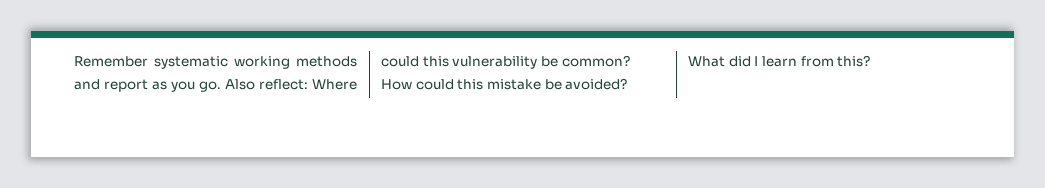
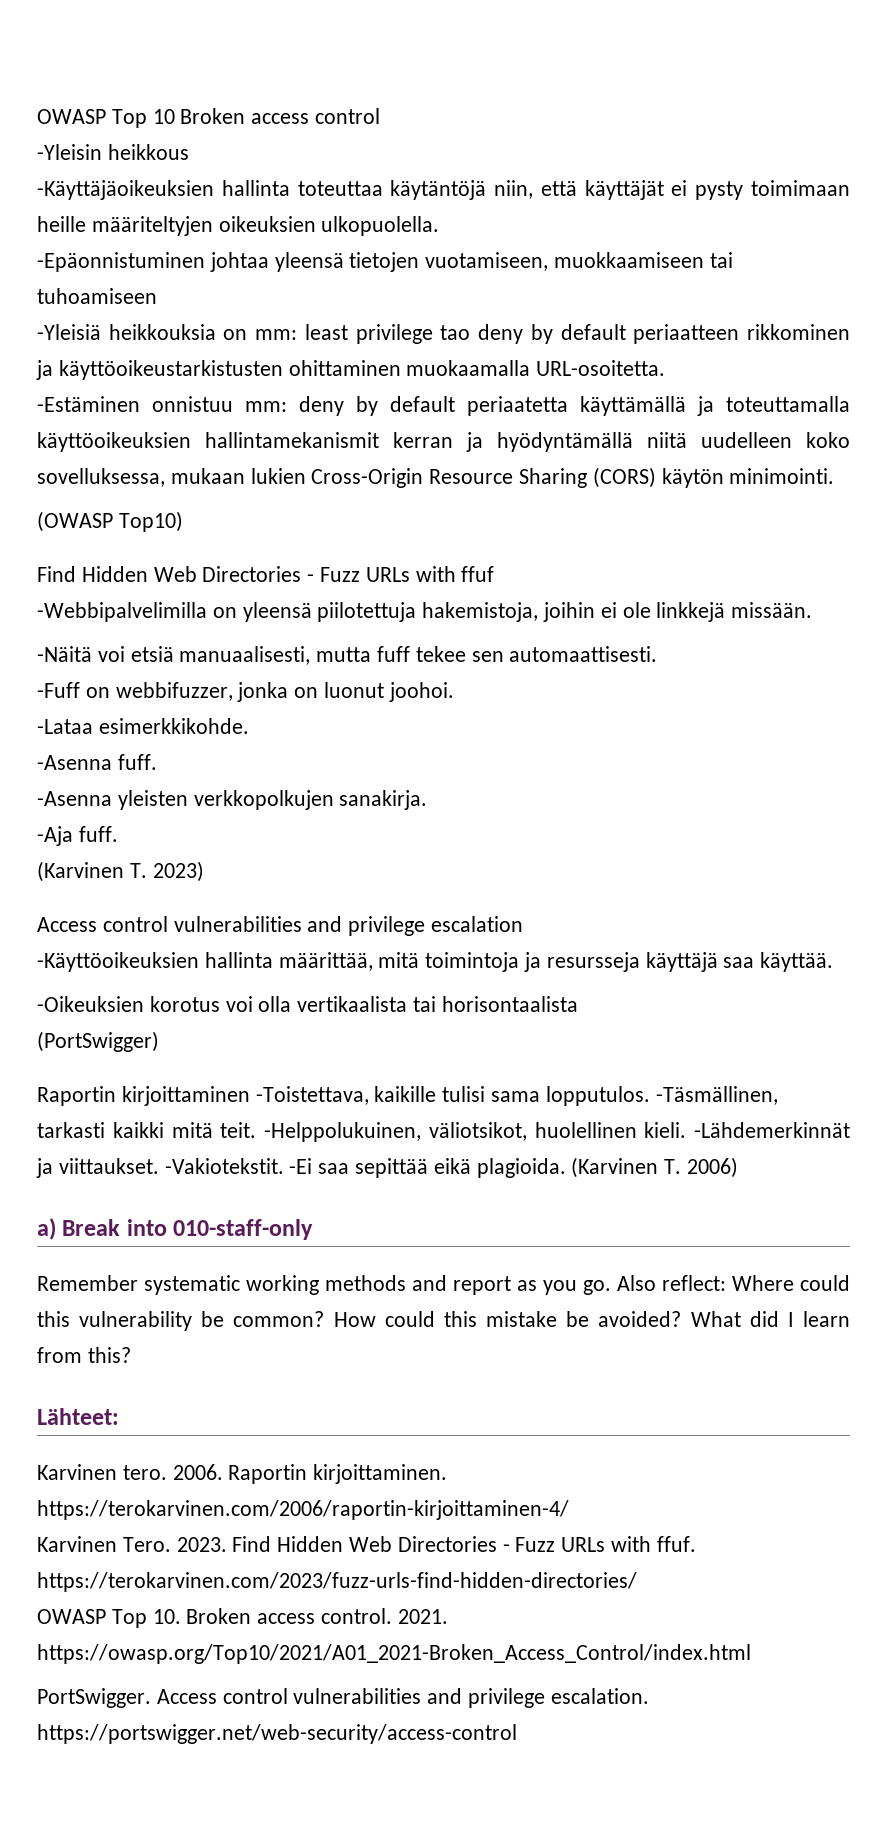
+ OWASP Top 10 Broken access control
+ -Yleisin heikkous
+ -Käyttäjäoikeuksien hallinta toteuttaa käytäntöjä niin, että käyttäjät ei pysty toimimaan heille määriteltyjen oikeuksien ulkopuolella.
+ -Epäonnistuminen johtaa yleensä tietojen vuotamiseen, muokkaamiseen tai tuhoamiseen
+ -Yleisiä heikkouksia on mm: least privilege tao deny by default periaatteen rikkominen ja käyttöoikeustarkistusten ohittaminen muokaamalla URL-osoitetta.
+ -Estäminen onnistuu mm: deny by default periaatetta käyttämällä ja toteuttamalla käyttöoikeuksien hallintamekanismit kerran ja hyödyntämällä niitä uudelleen koko sovelluksessa, mukaan lukien Cross-Origin Resource Sharing (CORS) käytön minimointi.
+ (OWASP Top10)
+ Find Hidden Web Directories - Fuzz URLs with ffuf
+ -Webbipalvelimilla on yleensä piilotettuja hakemistoja, joihin ei ole linkkejä missään.
+ -Näitä voi etsiä manuaalisesti, mutta fuff tekee sen automaattisesti.
+ -Fuff on webbifuzzer, jonka on luonut joohoi.
+ -Lataa esimerkkikohde.
+ -Asenna fuff.
+ -Asenna yleisten verkkopolkujen sanakirja.
+ -Aja fuff.
+ (Karvinen T. 2023)
+ Access control vulnerabilities and privilege escalation
+ -Käyttöoikeuksien hallinta määrittää, mitä toimintoja ja resursseja käyttäjä saa käyttää.
+ -Oikeuksien korotus voi olla vertikaalista tai horisontaalista
+ (PortSwigger)
+ Raportin kirjoittaminen -Toistettava, kaikille tulisi sama lopputulos. -Täsmällinen, tarkasti kaikki mitä teit. -Helppolukuinen, väliotsikot, huolellinen kieli. -Lähdemerkinnät ja viittaukset. -Vakiotekstit. -Ei saa sepittää eikä plagioida. (Karvinen T. 2006)
+ a) Break into 010-staff-only
+ Lähteet:
+ Karvinen tero. 2006. Raportin kirjoittaminen. https://terokarvinen.com/2006/raportin-kirjoittaminen-4/
+ Karvinen Tero. 2023. Find Hidden Web Directories - Fuzz URLs with ffuf. https://terokarvinen.com/2023/fuzz-urls-find-hidden-directories/
+ OWASP Top 10. Broken access control. 2021. https://owasp.org/Top10/2021/A01_2021-Broken_Access_Control/index.html
+ PortSwigger. Access control vulnerabilities and privilege escalation. https://portswigger.net/web-security/access-control

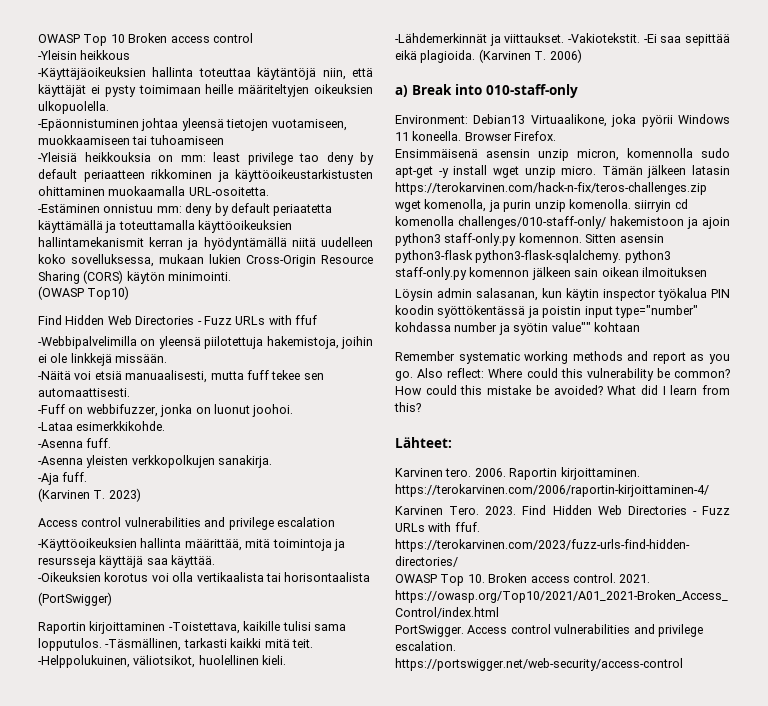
+ Environment: Debian13 Virtuaalikone, joka pyörii Windows 11 koneella. Browser Firefox.
+ Ensimmäisenä asensin unzip micron, komennolla sudo apt-get -y install wget unzip micro. Tämän jälkeen latasin https://terokarvinen.com/hack-n-fix/teros-challenges.zip wget komenolla, ja purin unzip komenolla. siirryin cd komenolla challenges/010-staff-only/ hakemistoon ja ajoin python3 staff-only.py komennon. Sitten asensin python3-flask python3-flask-sqlalchemy. python3 staff-only.py komennon jälkeen sain oikean ilmoituksen
+ Löysin admin salasanan, kun käytin inspector työkalua PIN koodin syöttökentässä ja poistin input type="number" kohdassa number ja syötin value"" kohtaan

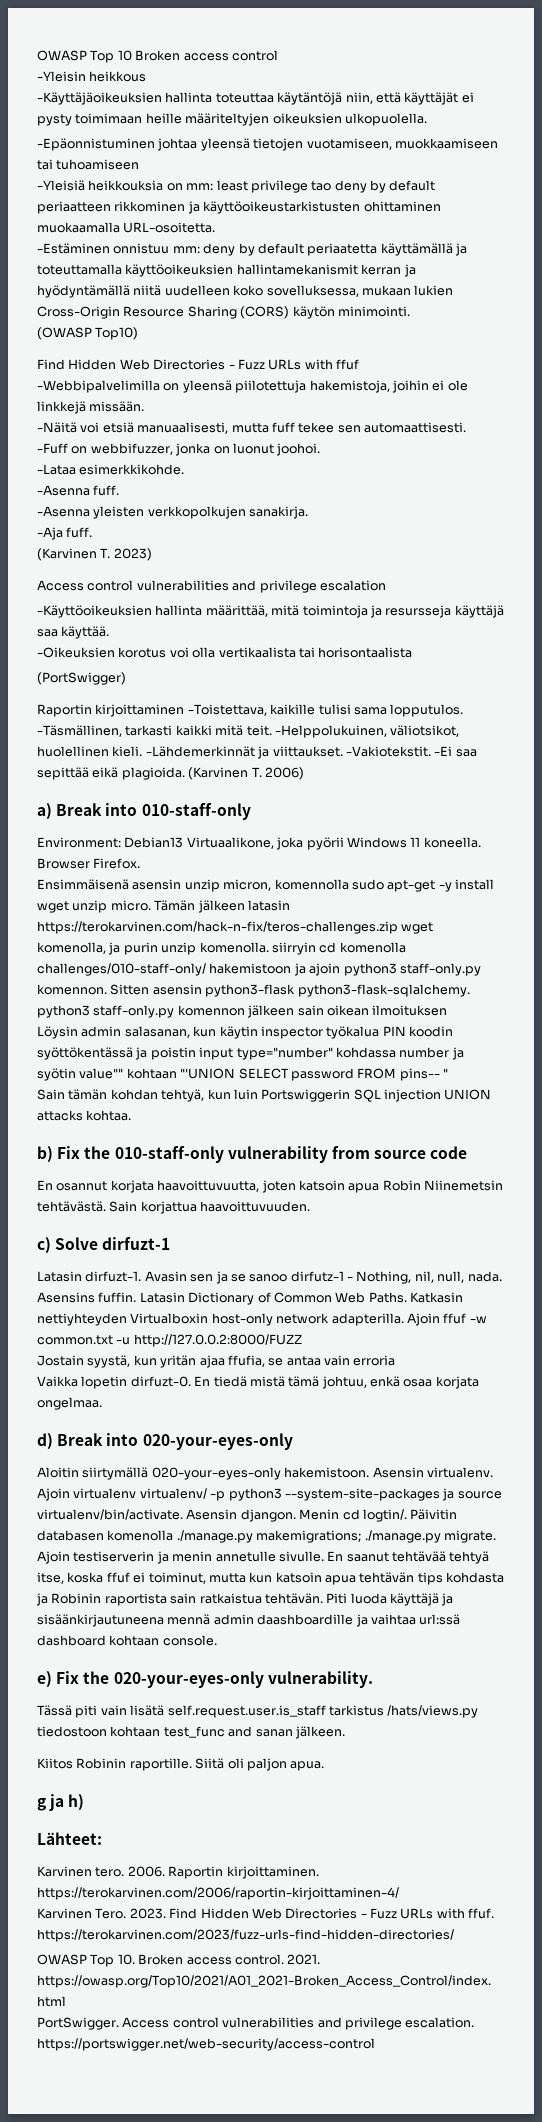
- Löysin admin salasanan, kun käytin inspector työkalua PIN koodin syöttökentässä ja poistin input type="number" kohdassa number ja syötin value"" kohtaan
- Remember systematic working methods and report as you go. Also reflect: Where could this vulnerability be common? How could this mistake be avoided? What did I learn from this?
+ Löysin admin salasanan, kun käytin inspector työkalua PIN koodin syöttökentässä ja poistin input type="number" kohdassa number ja syötin value"" kohtaan "'UNION SELECT password FROM pins-- "
+ Sain tämän kohdan tehtyä, kun luin Portswiggerin SQL injection UNION attacks kohtaa.
+ b) Fix the 010-staff-only vulnerability from source code
+ En osannut korjata haavoittuvuutta, joten katsoin apua Robin Niinemetsin tehtävästä. Sain korjattua haavoittuvuuden.
+ c) Solve dirfuzt-1
+ Latasin dirfuzt-1. Avasin sen ja se sanoo dirfutz-1 - Nothing, nil, null, nada. Asensins fuffin. Latasin Dictionary of Common Web Paths. Katkasin nettiyhteyden Virtualboxin host-only network adapterilla. Ajoin ffuf -w common.txt -u http://127.0.0.2:8000/FUZZ
+ Jostain syystä, kun yritän ajaa ffufia, se antaa vain erroria
+ Vaikka lopetin dirfuzt-0. En tiedä mistä tämä johtuu, enkä osaa korjata ongelmaa.
+ d) Break into 020-your-eyes-only
+ Aloitin siirtymällä 020-your-eyes-only hakemistoon. Asensin virtualenv. Ajoin virtualenv virtualenv/ -p python3 --system-site-packages ja source virtualenv/bin/activate. Asensin djangon. Menin cd logtin/. Päivitin databasen komenolla ./manage.py makemigrations; ./manage.py migrate. Ajoin testiserverin ja menin annetulle sivulle. En saanut tehtävää tehtyä itse, koska ffuf ei toiminut, mutta kun katsoin apua tehtävän tips kohdasta ja Robinin raportista sain ratkaistua tehtävän. Piti luoda käyttäjä ja sisäänkirjautuneena mennä admin daashboardille ja vaihtaa url:ssä dashboard kohtaan console.
+ e) Fix the 020-your-eyes-only vulnerability.
+ Tässä piti vain lisätä self.request.user.is_staff tarkistus /hats/views.py tiedostoon kohtaan test_func and sanan jälkeen.
+ Kiitos Robinin raportille. Siitä oli paljon apua.
+ g ja h)

